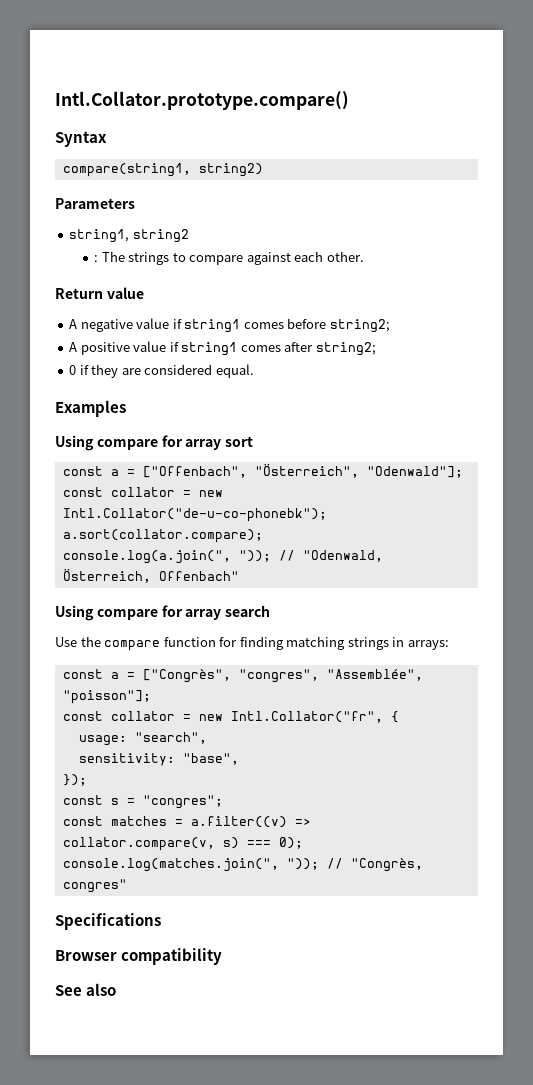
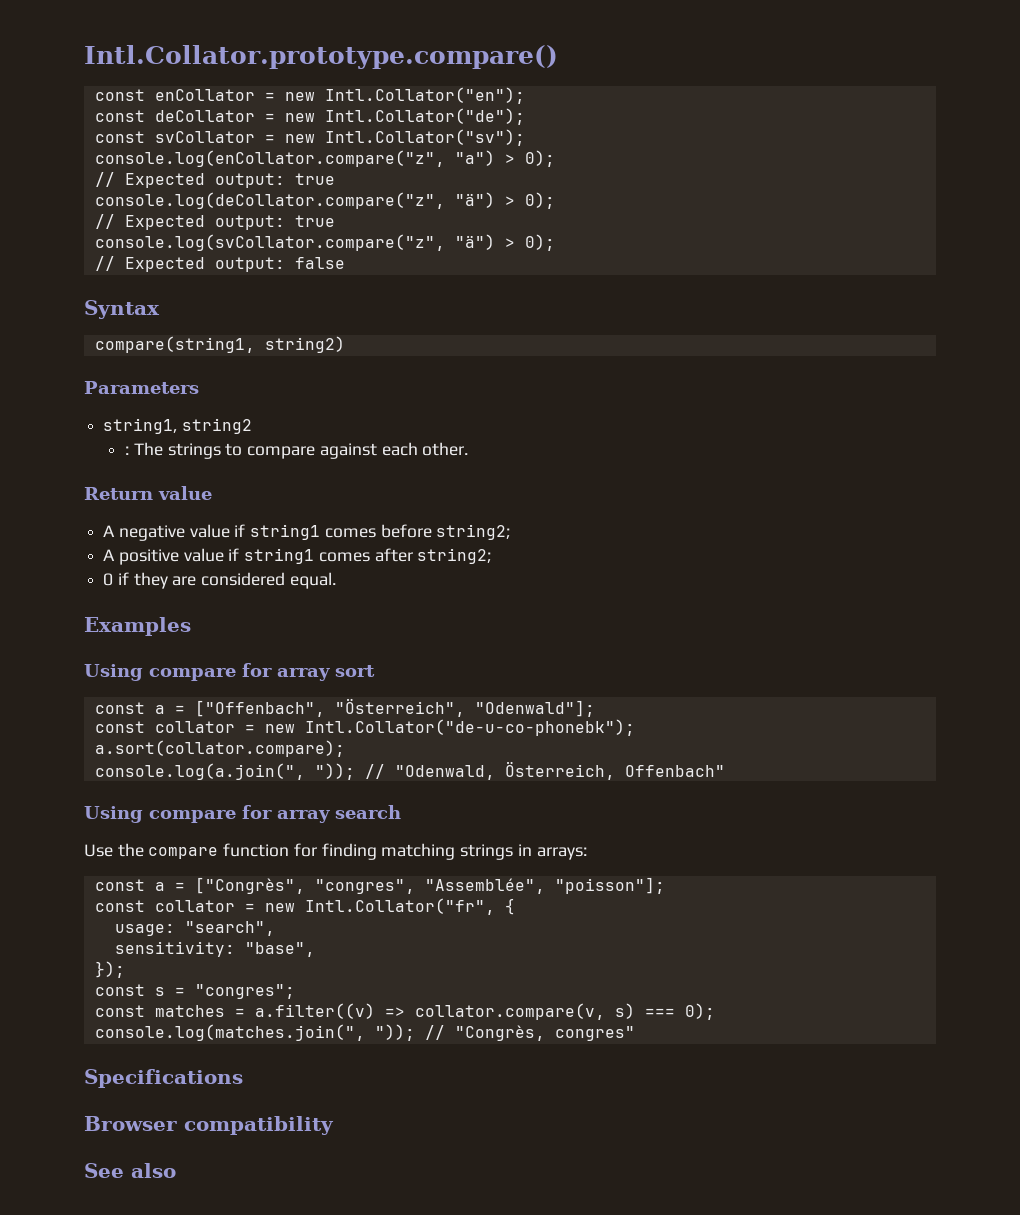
+ const enCollator = new Intl.Collator("en");
+ const deCollator = new Intl.Collator("de");
+ const svCollator = new Intl.Collator("sv");
+ console.log(enCollator.compare("z", "a") > 0);
+ // Expected output: true
+ console.log(deCollator.compare("z", "ä") > 0);
+ // Expected output: true
+ console.log(svCollator.compare("z", "ä") > 0);
+ // Expected output: false

